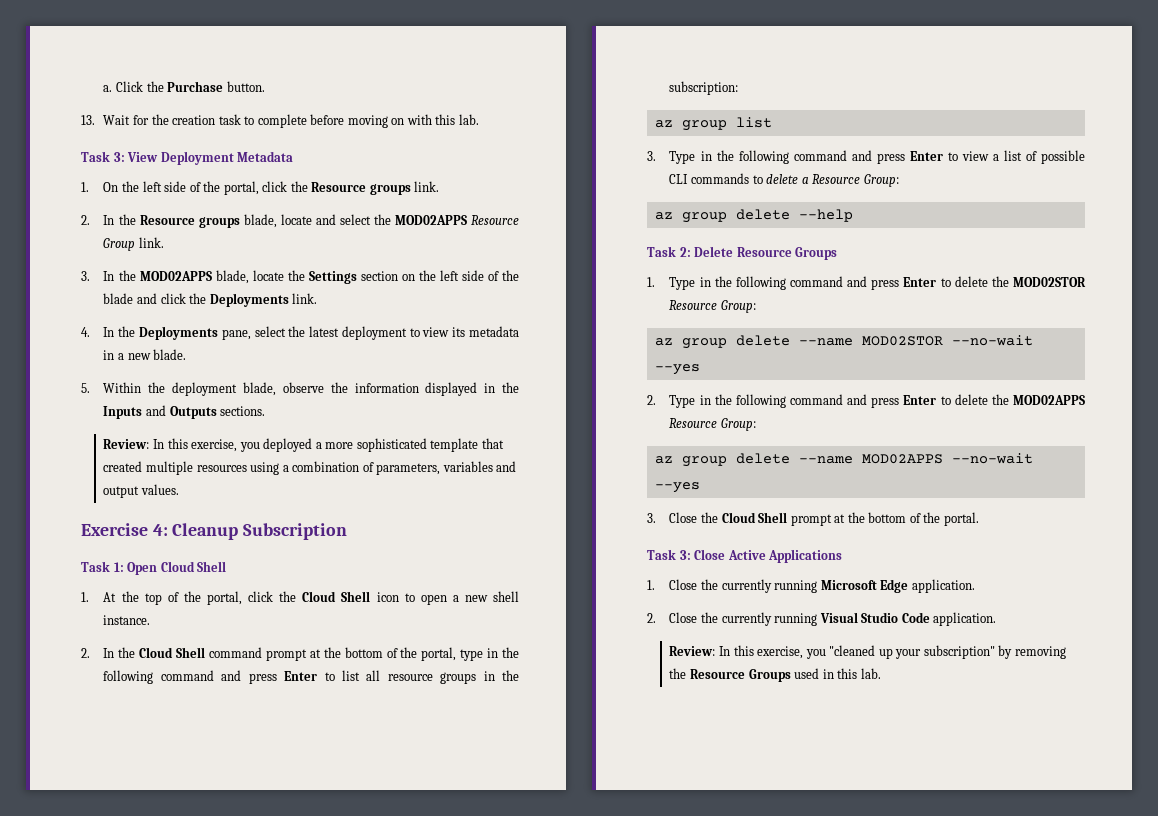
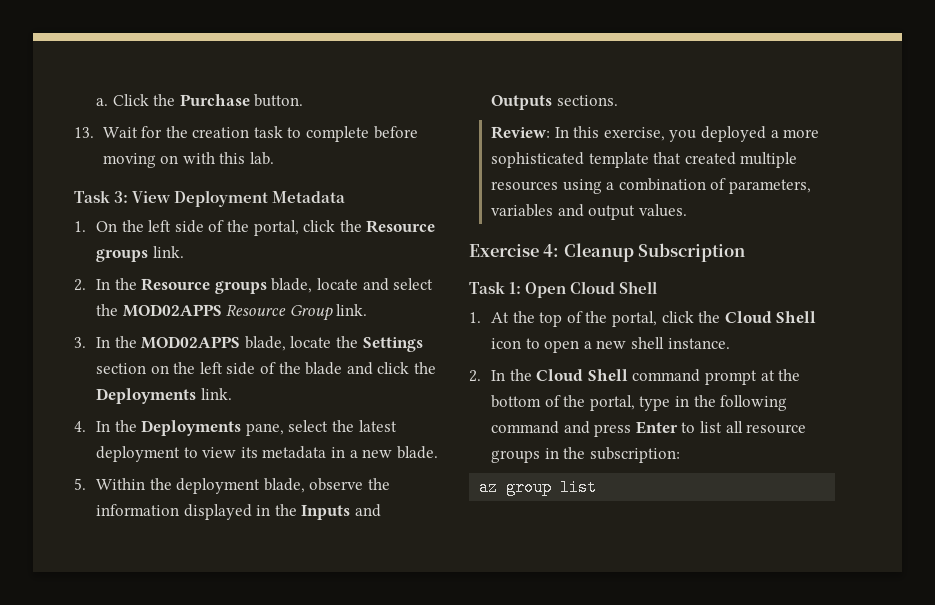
- 3. Type in the following command and press Enter to view a list of possible CLI commands to delete a Resource Group:
- az group delete --help
- Task 2: Delete Resource Groups
- 1. Type in the following command and press Enter to delete the MOD02STOR Resource Group:
- az group delete --name MOD02STOR --no-wait --yes
- 2. Type in the following command and press Enter to delete the MOD02APPS Resource Group:
- az group delete --name MOD02APPS --no-wait --yes
- 3. Close the Cloud Shell prompt at the bottom of the portal.
- Task 3: Close Active Applications
- 1. Close the currently running Microsoft Edge application.
- 2. Close the currently running Visual Studio Code application.
- Review: In this exercise, you "cleaned up your subscription" by removing the Resource Groups used in this lab.

